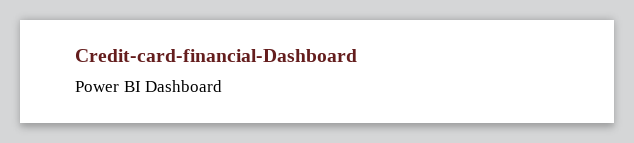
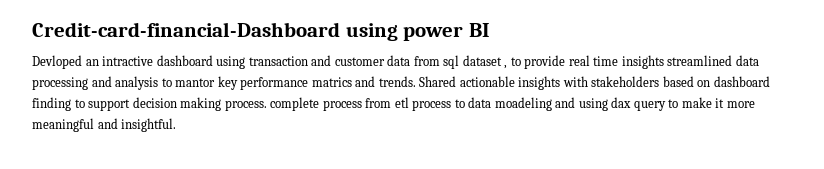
- Credit-card-financial-Dashboard
- Power BI Dashboard
+ Credit-card-financial-Dashboard using power BI
+ Devloped an intractive dashboard using transaction and customer data from sql dataset , to provide real time insights streamlined data processing and analysis to mantor key performance matrics and trends. Shared actionable insights with stakeholders based on dashboard finding to support decision making process. complete process from etl process to data moadeling and using dax query to make it more meaningful and insightful.

